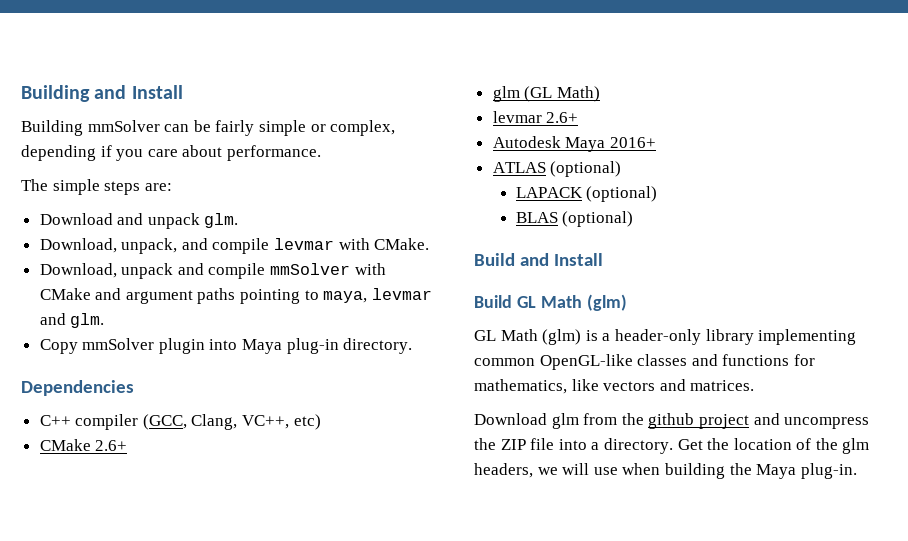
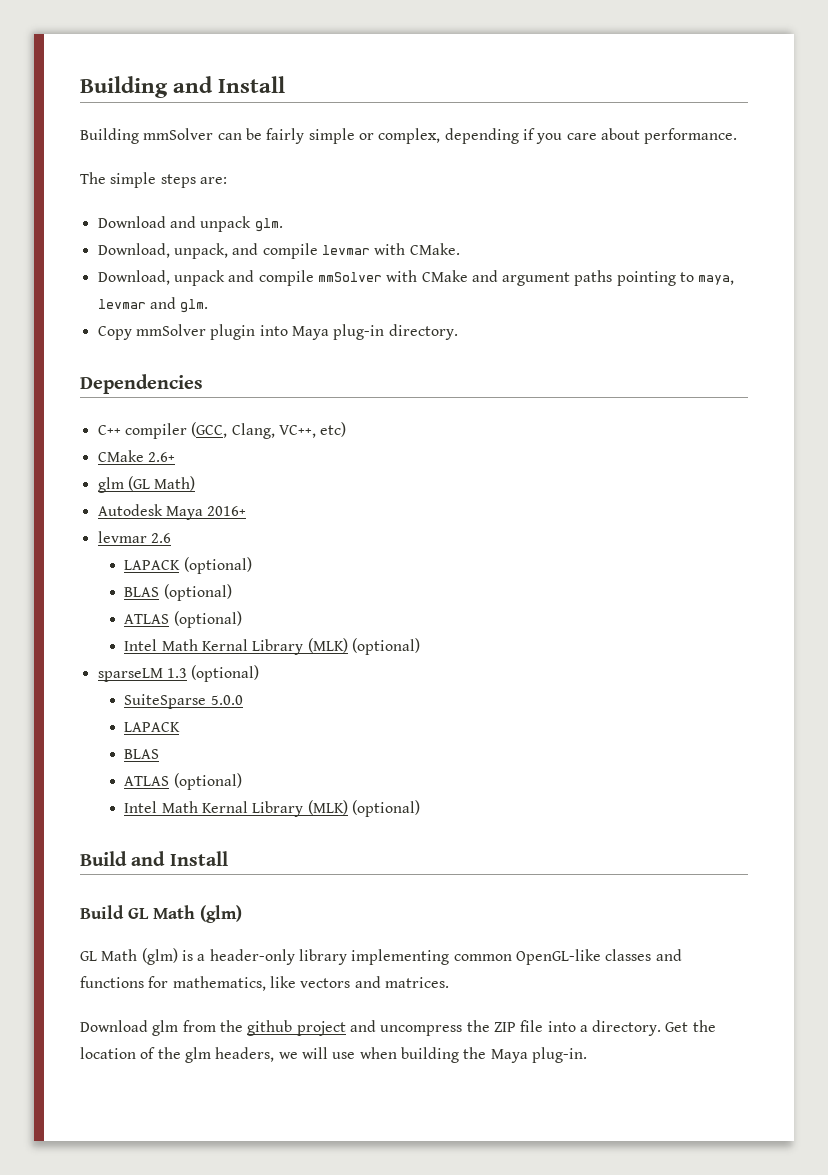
- levmar 2.6+
- ATLAS (optional)
+ levmar 2.6
  BLAS (optional)
+ ATLAS (optional)
+ Intel Math Kernal Library (MLK) (optional)
+ sparseLM 1.3 (optional)
+ SuiteSparse 5.0.0
+ LAPACK
+ BLAS
+ ATLAS (optional)
+ Intel Math Kernal Library (MLK) (optional)

